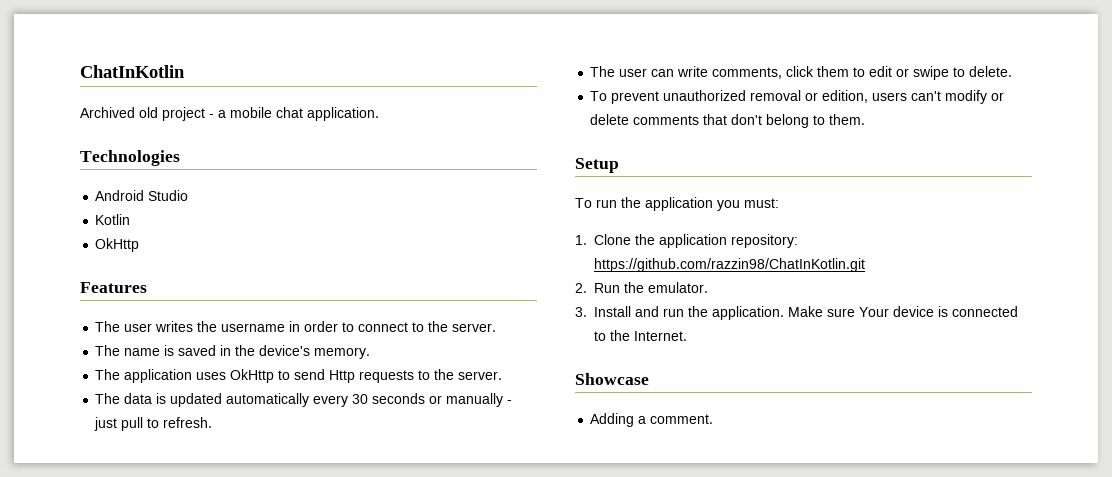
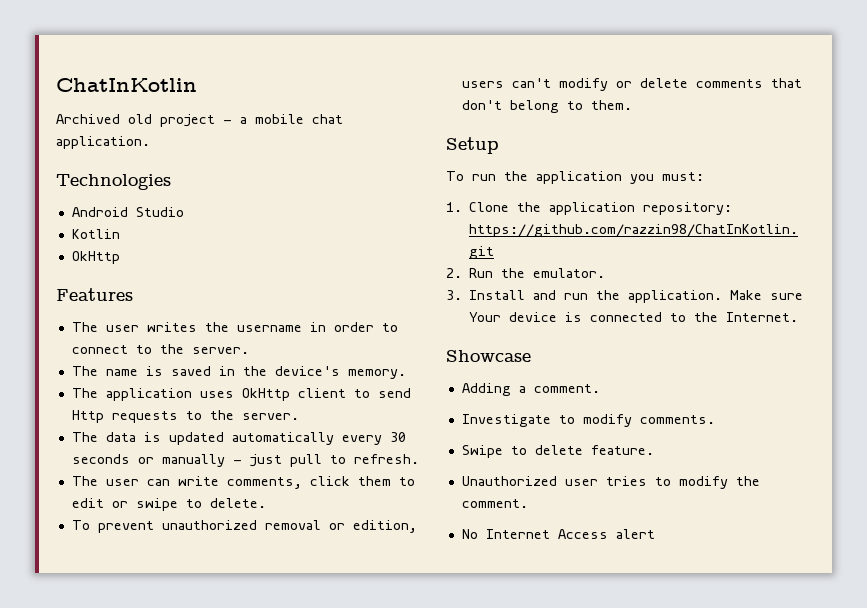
- The application uses OkHttp to send Http requests to the server.
+ The application uses OkHttp client to send Http requests to the server.
+ Investigate to modify comments.
+ Swipe to delete feature.
+ Unauthorized user tries to modify the comment.
+ No Internet Access alert

